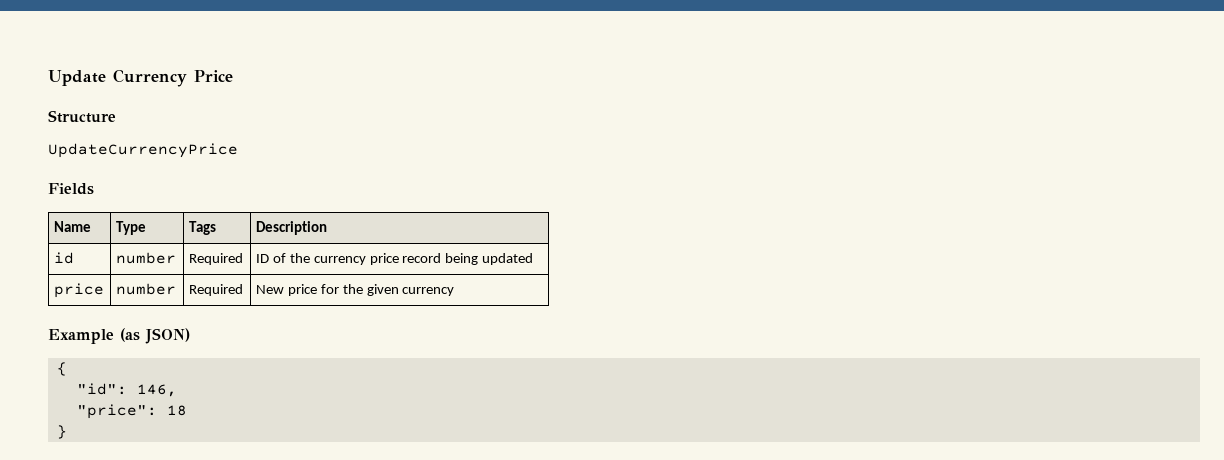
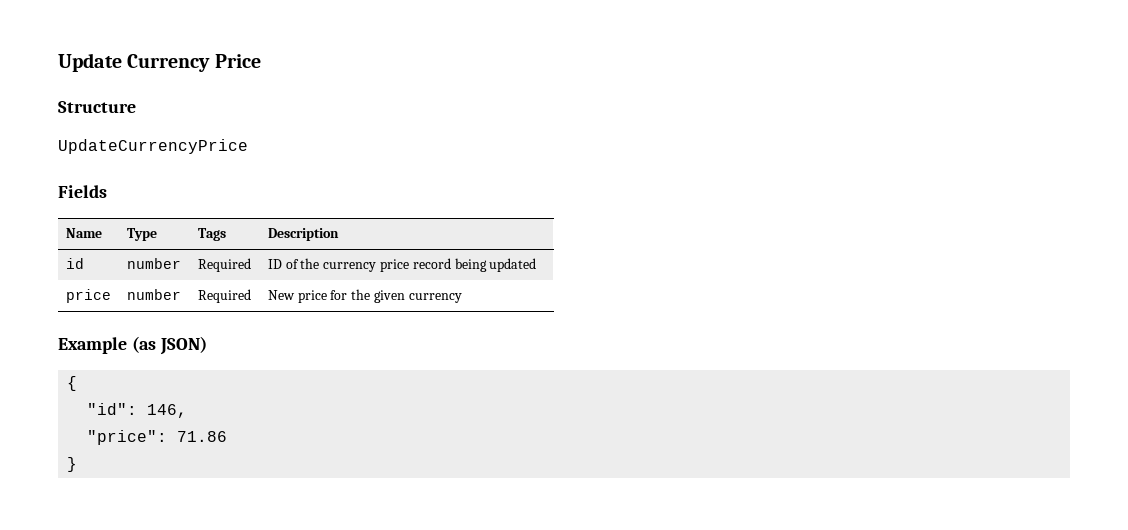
- "price": 18
+ "price": 71.86

